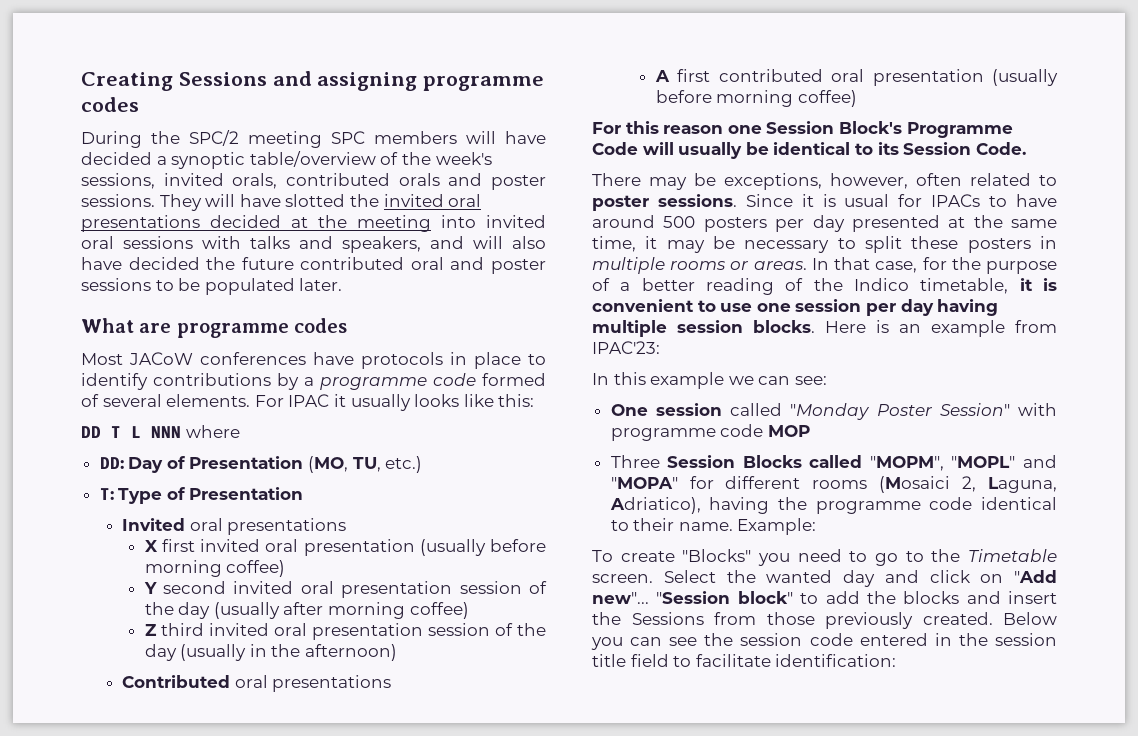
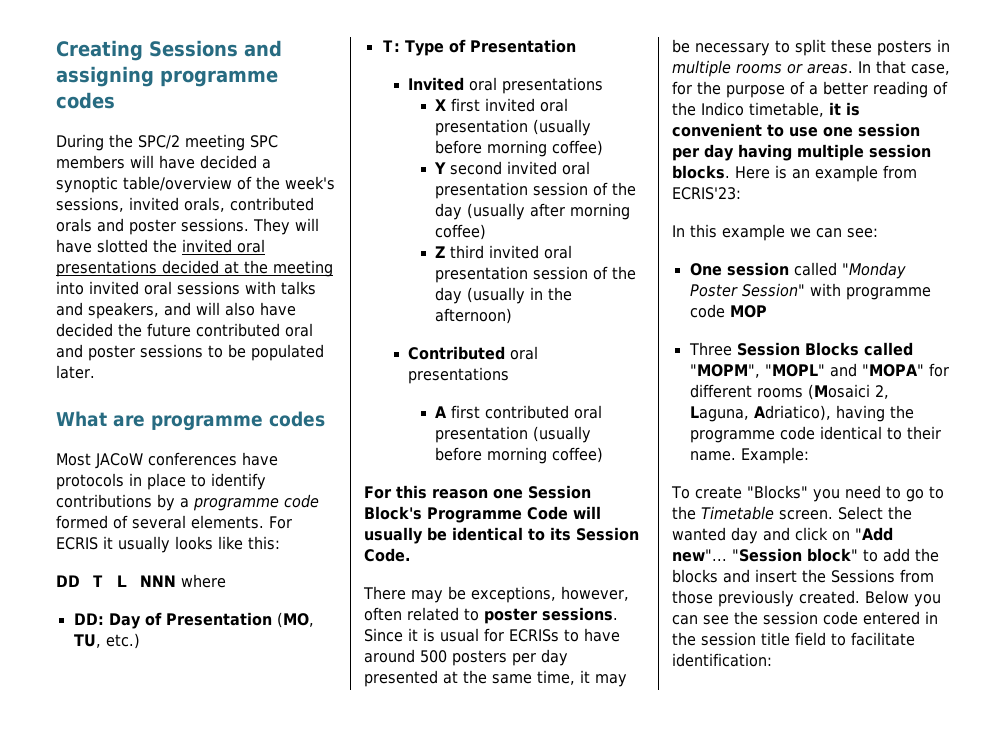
- For IPAC it usually looks like this:
+ For ECRIS it usually looks like this:
- Since it is usual for IPACs to have around 500 posters per day presented at the same time, it may be necessary to split these posters in multiple rooms or areas.
+ Since it is usual for ECRISs to have around 500 posters per day presented at the same time, it may be necessary to split these posters in multiple rooms or areas.
- Here is an example from IPAC'23:
+ Here is an example from ECRIS'23:

